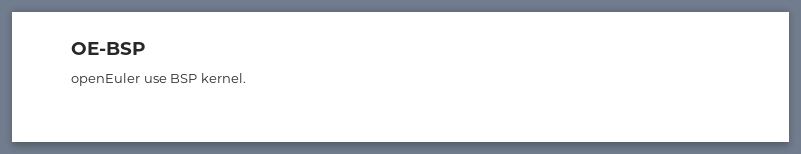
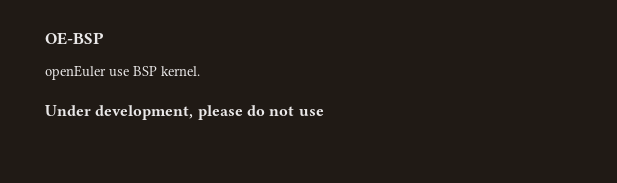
+ Under development, please do not use

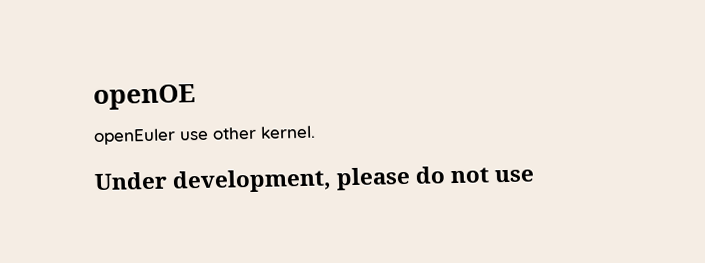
- OE-BSP
+ openOE
- openEuler use BSP kernel.
+ openEuler use other kernel.

